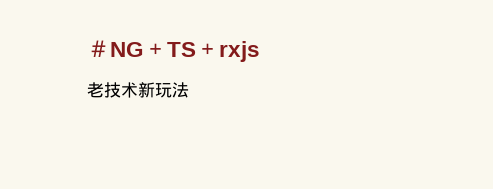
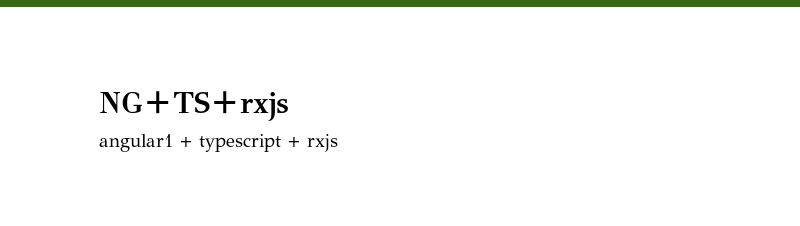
- ＃NG＋TS＋rxjs
+ NG＋TS＋rxjs
- 老技术新玩法
+ angular1 + typescript + rxjs

